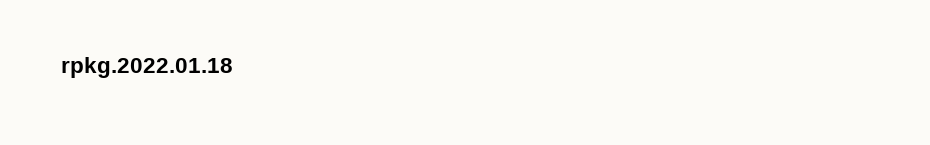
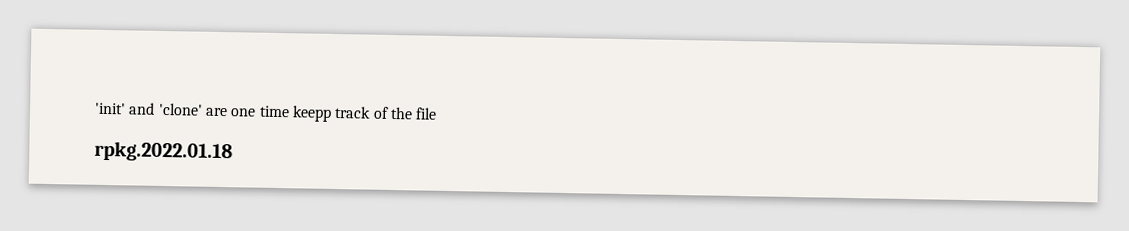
+ 'init' and 'clone' are one time keepp track of the file

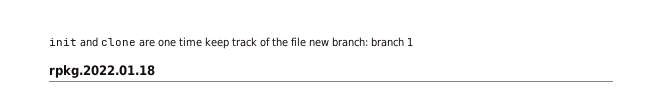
- 'init' and 'clone' are one time keepp track of the file
+ init and clone are one time keep track of the file new branch: branch 1

